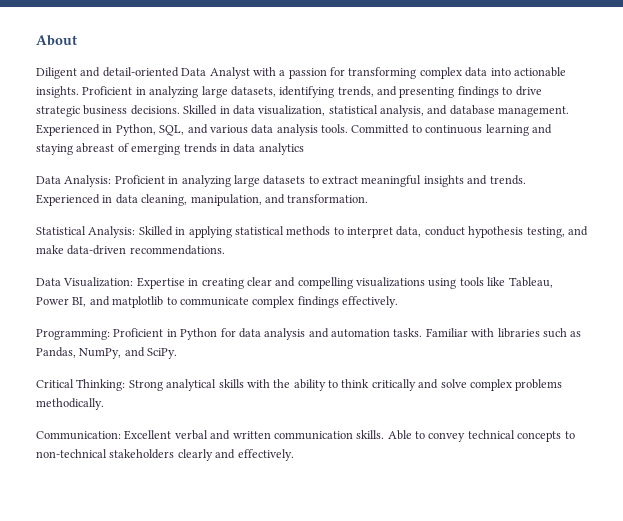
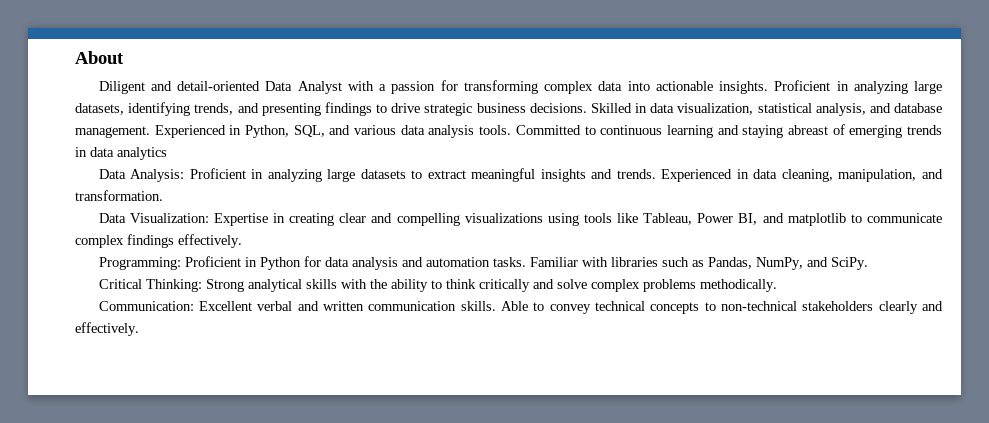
- Statistical Analysis: Skilled in applying statistical methods to interpret data, conduct hypothesis testing, and make data-driven recommendations.

